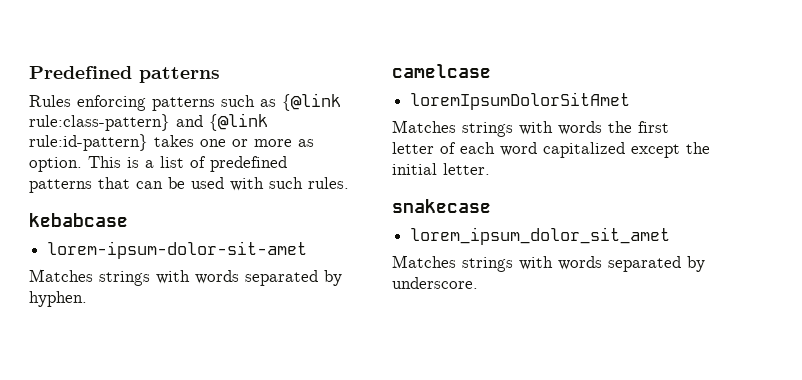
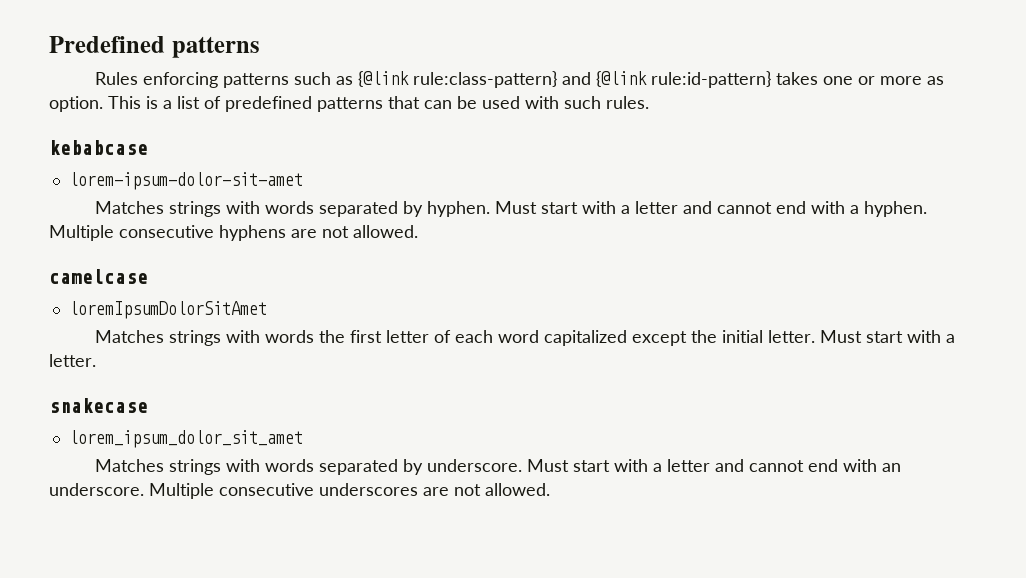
+ Must start with a letter and cannot end with a hyphen. Multiple consecutive hyphens are not allowed.
+ Must start with a letter.
+ Must start with a letter and cannot end with an underscore. Multiple consecutive underscores are not allowed.

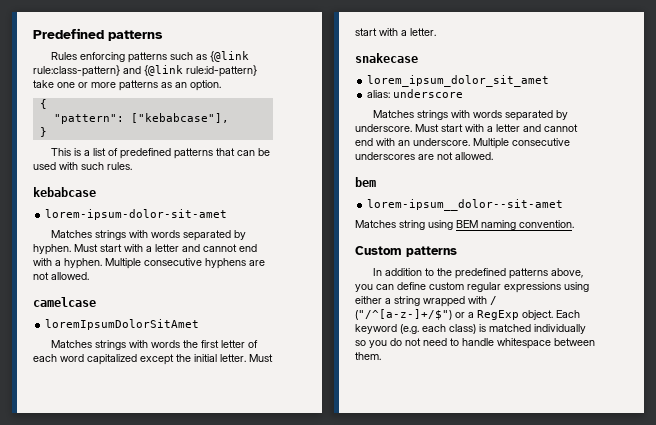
- Rules enforcing patterns such as {@link rule:class-pattern} and {@link rule:id-pattern} takes one or more as option. This is a list of predefined patterns that can be used with such rules.
+ Rules enforcing patterns such as {@link rule:class-pattern} and {@link rule:id-pattern} take one or more patterns as an option.
+ {
+ "pattern": ["kebabcase"],
+ }
+ This is a list of predefined patterns that can be used with such rules.
+ alias: underscore
+ bem
+ lorem-ipsum__dolor--sit-amet
+ Matches string using BEM naming convention.
+ Custom patterns
+ In addition to the predefined patterns above, you can define custom regular expressions using either a string wrapped with / ("/^[a-z-]+/$") or a RegExp object. Each keyword (e.g. each class) is matched individually so you do not need to handle whitespace between them.

